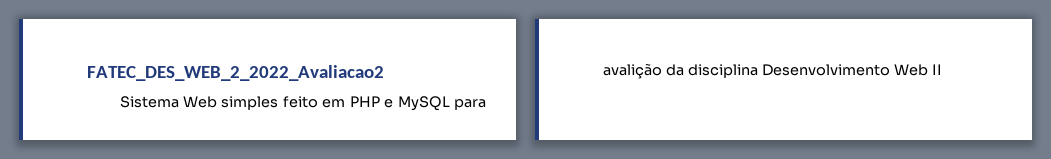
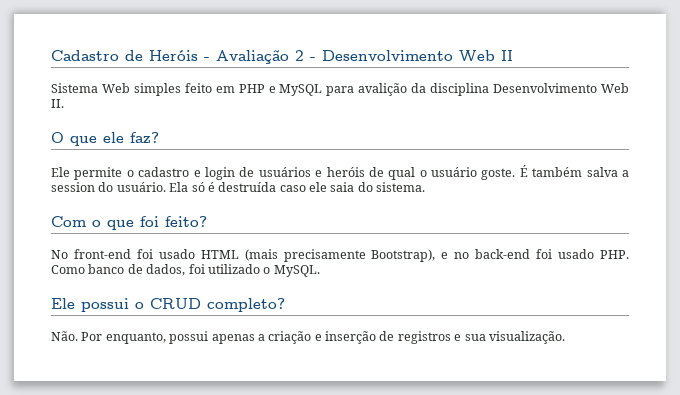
- FATEC_DES_WEB_2_2022_Avaliacao2
+ Cadastro de Heróis - Avaliação 2 - Desenvolvimento Web II
- Sistema Web simples feito em PHP e MySQL para avalição da disciplina Desenvolvimento Web II
+ Sistema Web simples feito em PHP e MySQL para avalição da disciplina Desenvolvimento Web II.
+ O que ele faz?
+ Ele permite o cadastro e login de usuários e heróis de qual o usuário goste. É também salva a session do usuário. Ela só é destruída caso ele saia do sistema.
+ Com o que foi feito?
+ No front-end foi usado HTML (mais precisamente Bootstrap), e no back-end foi usado PHP. Como banco de dados, foi utilizado o MySQL.
+ Ele possui o CRUD completo?
+ Não. Por enquanto, possui apenas a criação e inserção de registros e sua visualização.

